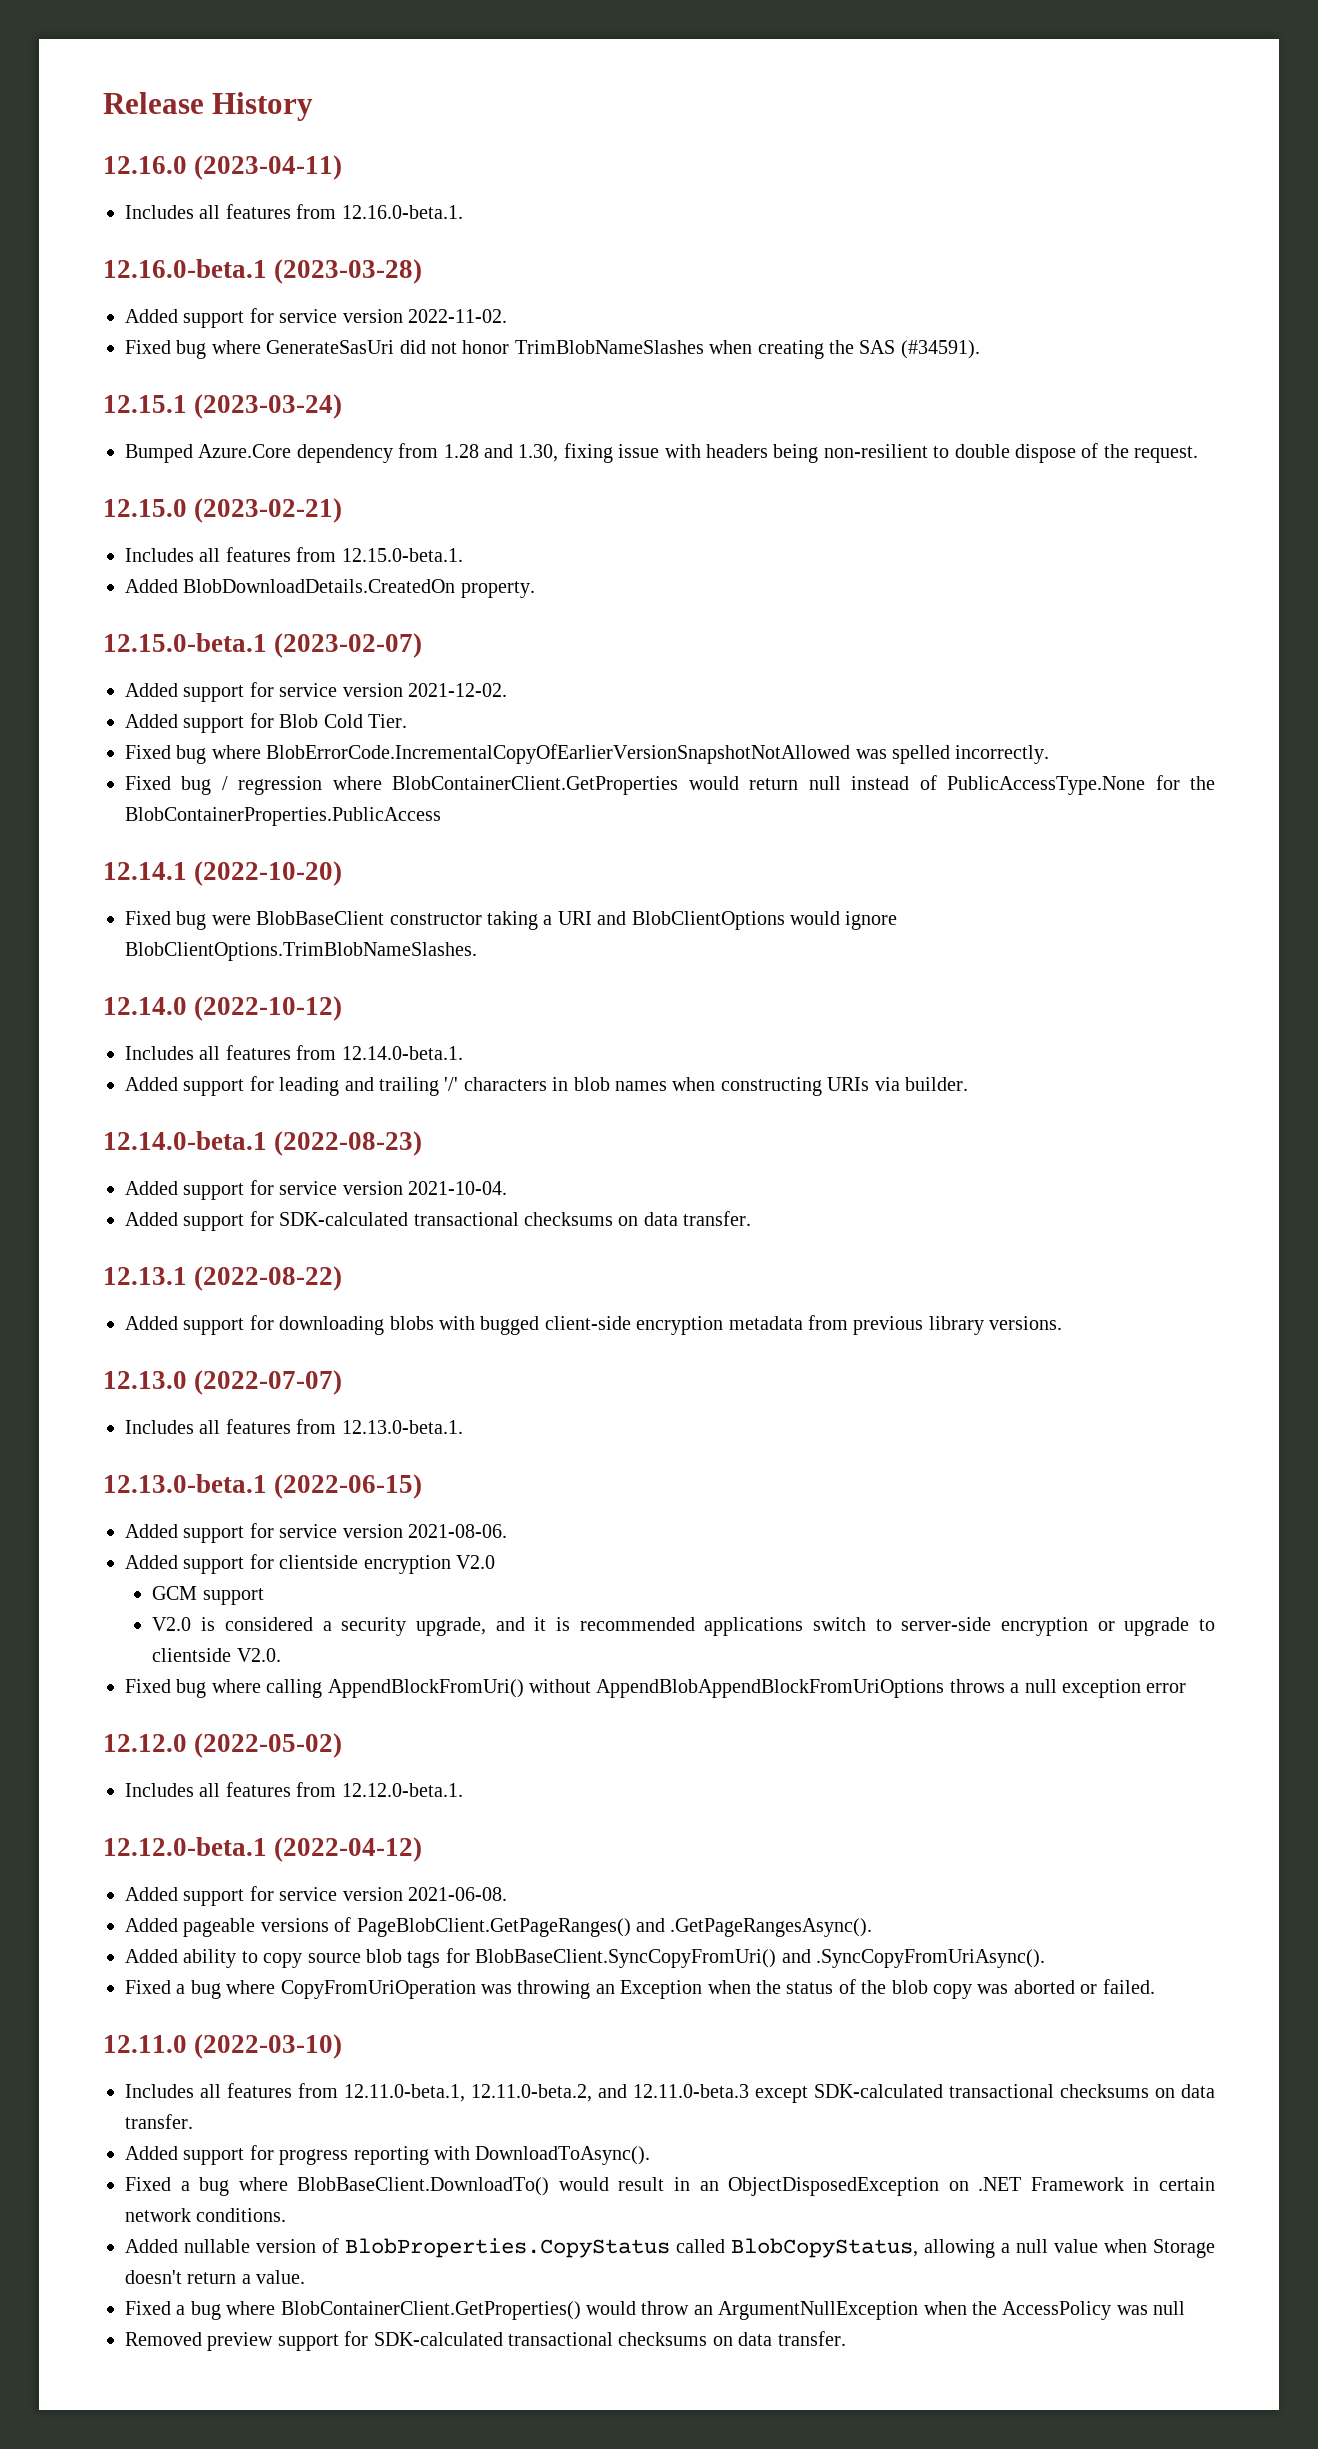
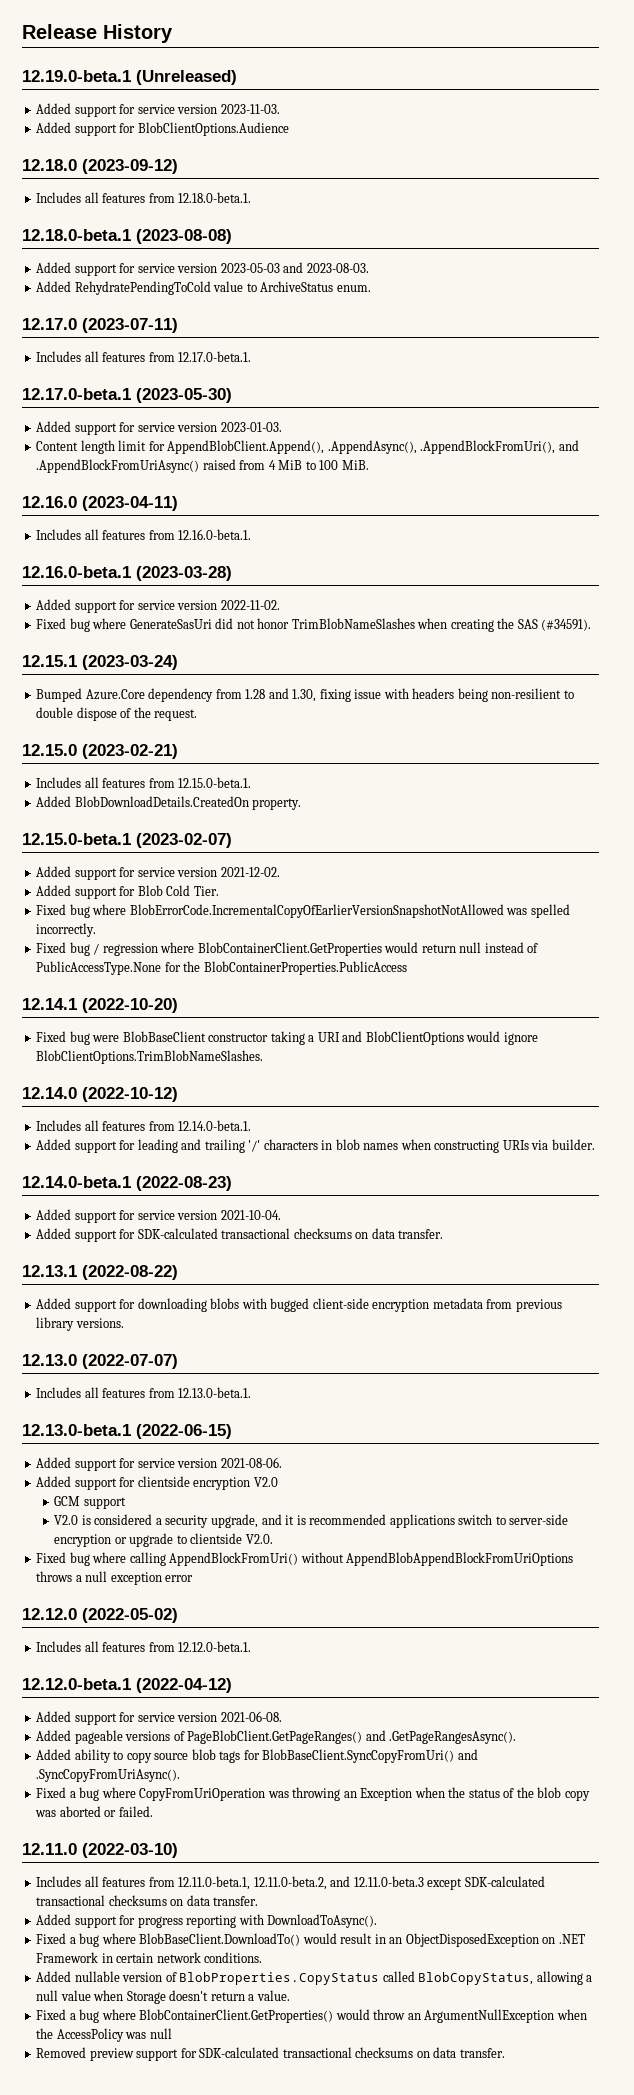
+ 12.19.0-beta.1 (Unreleased)
+ Added support for service version 2023-11-03.
+ Added support for BlobClientOptions.Audience
+ 12.18.0 (2023-09-12)
+ Includes all features from 12.18.0-beta.1.
+ 12.18.0-beta.1 (2023-08-08)
+ Added support for service version 2023-05-03 and 2023-08-03.
+ Added RehydratePendingToCold value to ArchiveStatus enum.
+ 12.17.0 (2023-07-11)
+ Includes all features from 12.17.0-beta.1.
+ 12.17.0-beta.1 (2023-05-30)
+ Added support for service version 2023-01-03.
+ Content length limit for AppendBlobClient.Append(), .AppendAsync(), .AppendBlockFromUri(), and .AppendBlockFromUriAsync() raised from 4 MiB to 100 MiB.

